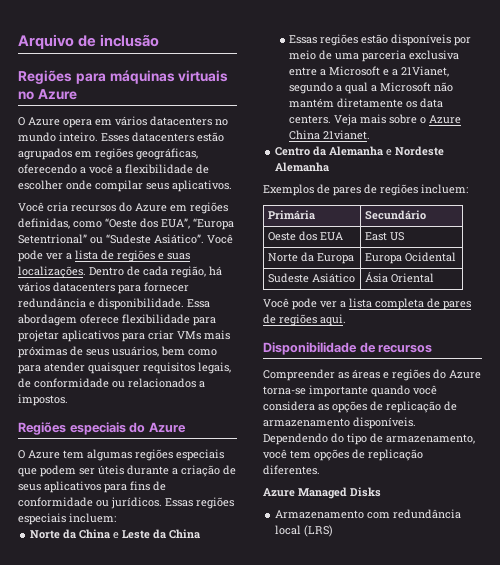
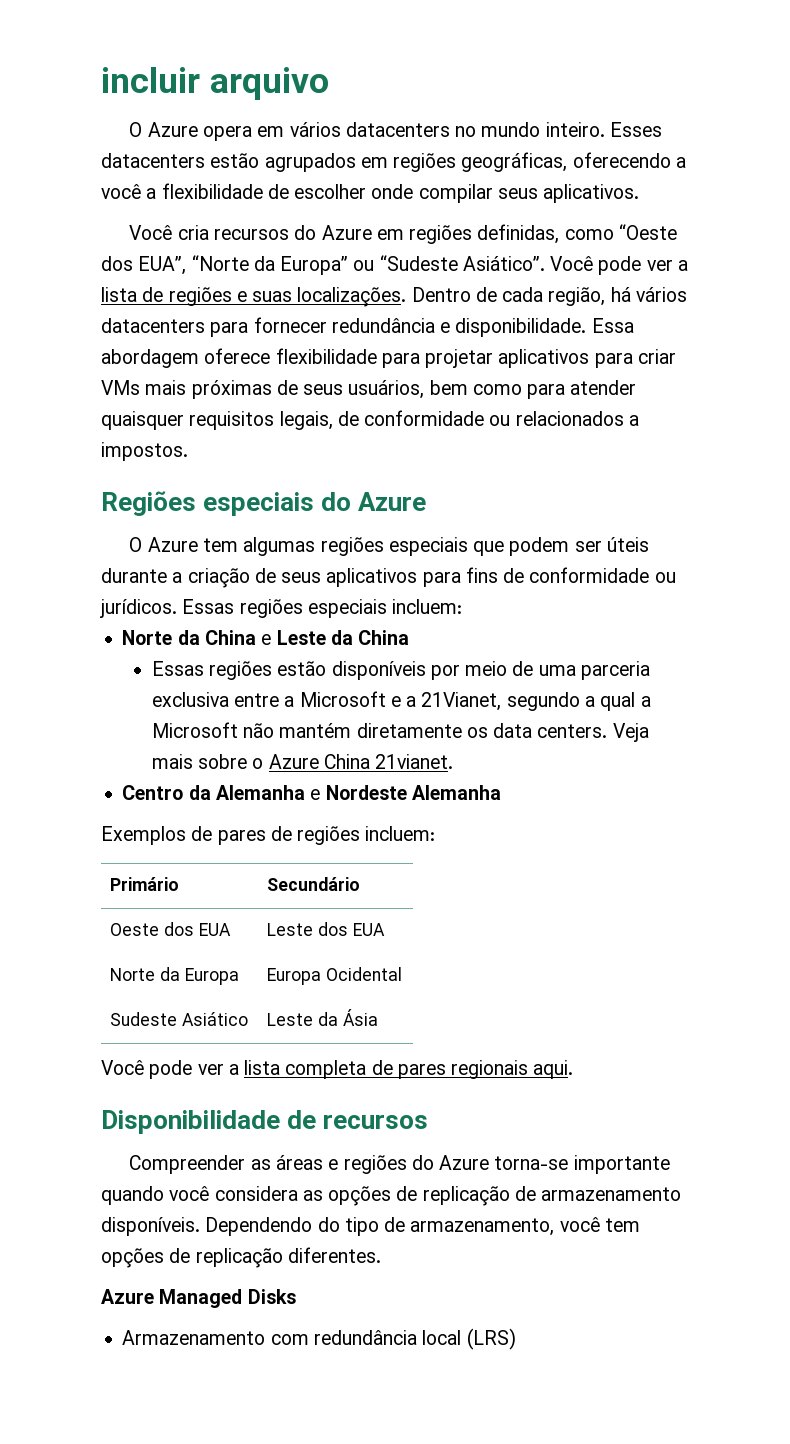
- Arquivo de inclusão
- Regiões para máquinas virtuais no Azure
+ incluir arquivo
- Você cria recursos do Azure em regiões definidas, como “Oeste dos EUA”, “Europa Setentrional” ou “Sudeste Asiático”.
+ Você cria recursos do Azure em regiões definidas, como “Oeste dos EUA”, “Norte da Europa” ou “Sudeste Asiático”.
- Primária | Secundário
+ Primário | Secundário
- Oeste dos EUA | East US
+ Oeste dos EUA | Leste dos EUA
- Sudeste Asiático | Ásia Oriental
+ Sudeste Asiático | Leste da Ásia
- Você pode ver a lista completa de pares de regiões aqui.
+ Você pode ver a lista completa de pares regionais aqui.

